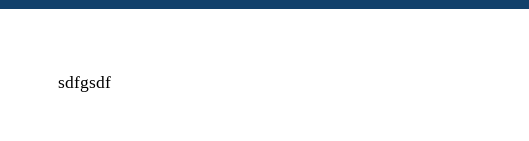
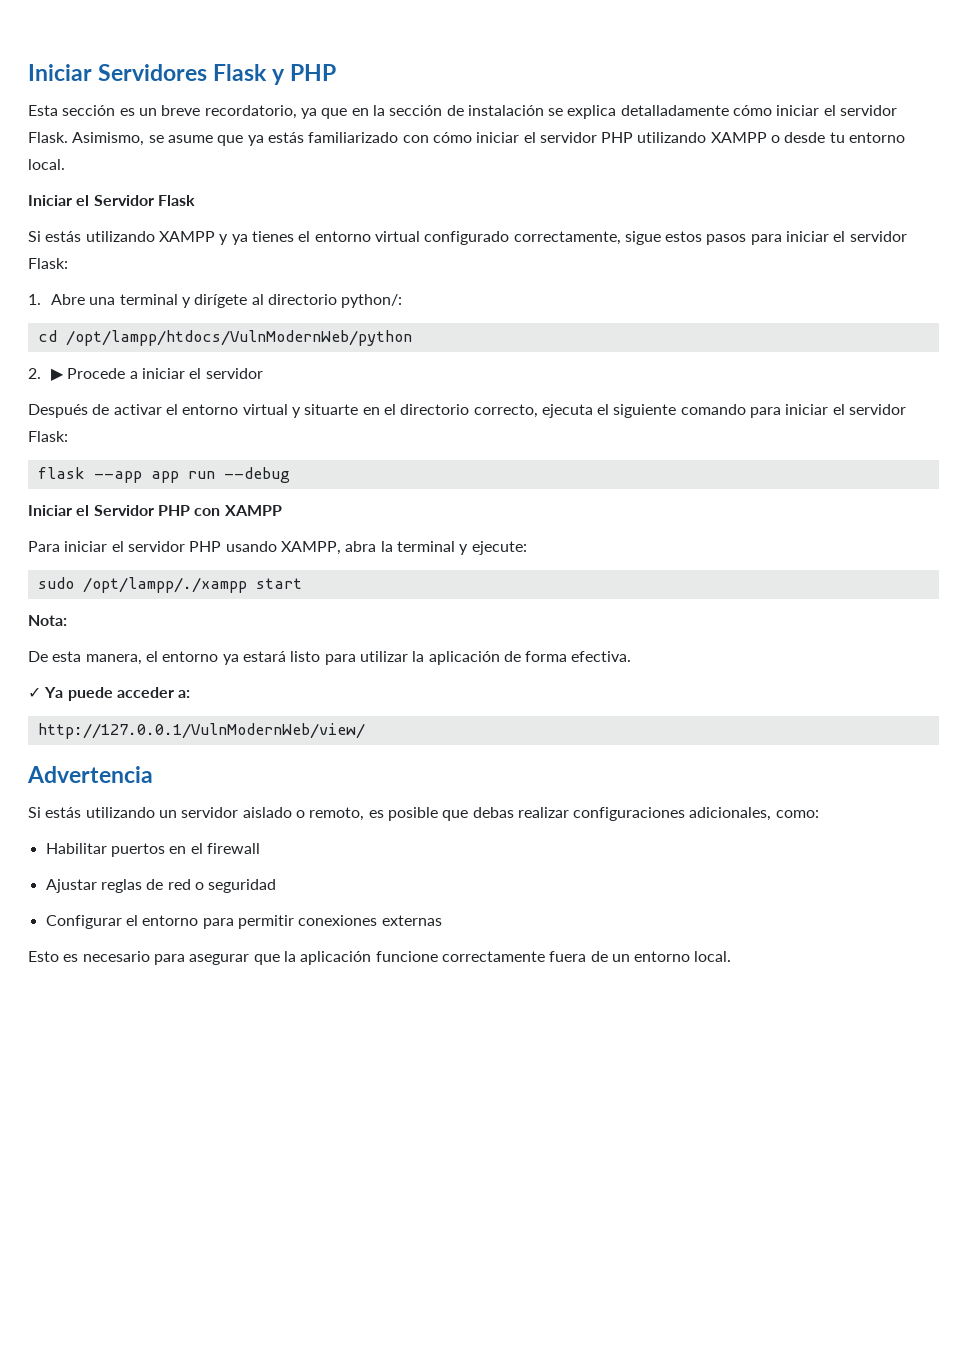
- sdfgsdf
+ Iniciar Servidores Flask y PHP
+ Esta sección es un breve recordatorio, ya que en la sección de instalación se explica detalladamente cómo iniciar el servidor Flask. Asimismo, se asume que ya estás familiarizado con cómo iniciar el servidor PHP utilizando XAMPP o desde tu entorno local.
+ Iniciar el Servidor Flask
+ Si estás utilizando XAMPP y ya tienes el entorno virtual configurado correctamente, sigue estos pasos para iniciar el servidor Flask:
+ 1. Abre una terminal y dirígete al directorio python/:
+ cd /opt/lampp/htdocs/VulnModernWeb/python
+ 2. ▶ Procede a iniciar el servidor
+ Después de activar el entorno virtual y situarte en el directorio correcto, ejecuta el siguiente comando para iniciar el servidor Flask:
+ flask --app app run --debug
+ Iniciar el Servidor PHP con XAMPP
+ Para iniciar el servidor PHP usando XAMPP, abra la terminal y ejecute:
+ sudo /opt/lampp/./xampp start
+ Nota:
+ De esta manera, el entorno ya estará listo para utilizar la aplicación de forma efectiva.
+ ✓ Ya puede acceder a:
+ http://127.0.0.1/VulnModernWeb/view/
+ Advertencia
+ Si estás utilizando un servidor aislado o remoto, es posible que debas realizar configuraciones adicionales, como:
+ Habilitar puertos en el firewall
+ Ajustar reglas de red o seguridad
+ Configurar el entorno para permitir conexiones externas
+ Esto es necesario para asegurar que la aplicación funcione correctamente fuera de un entorno local.

